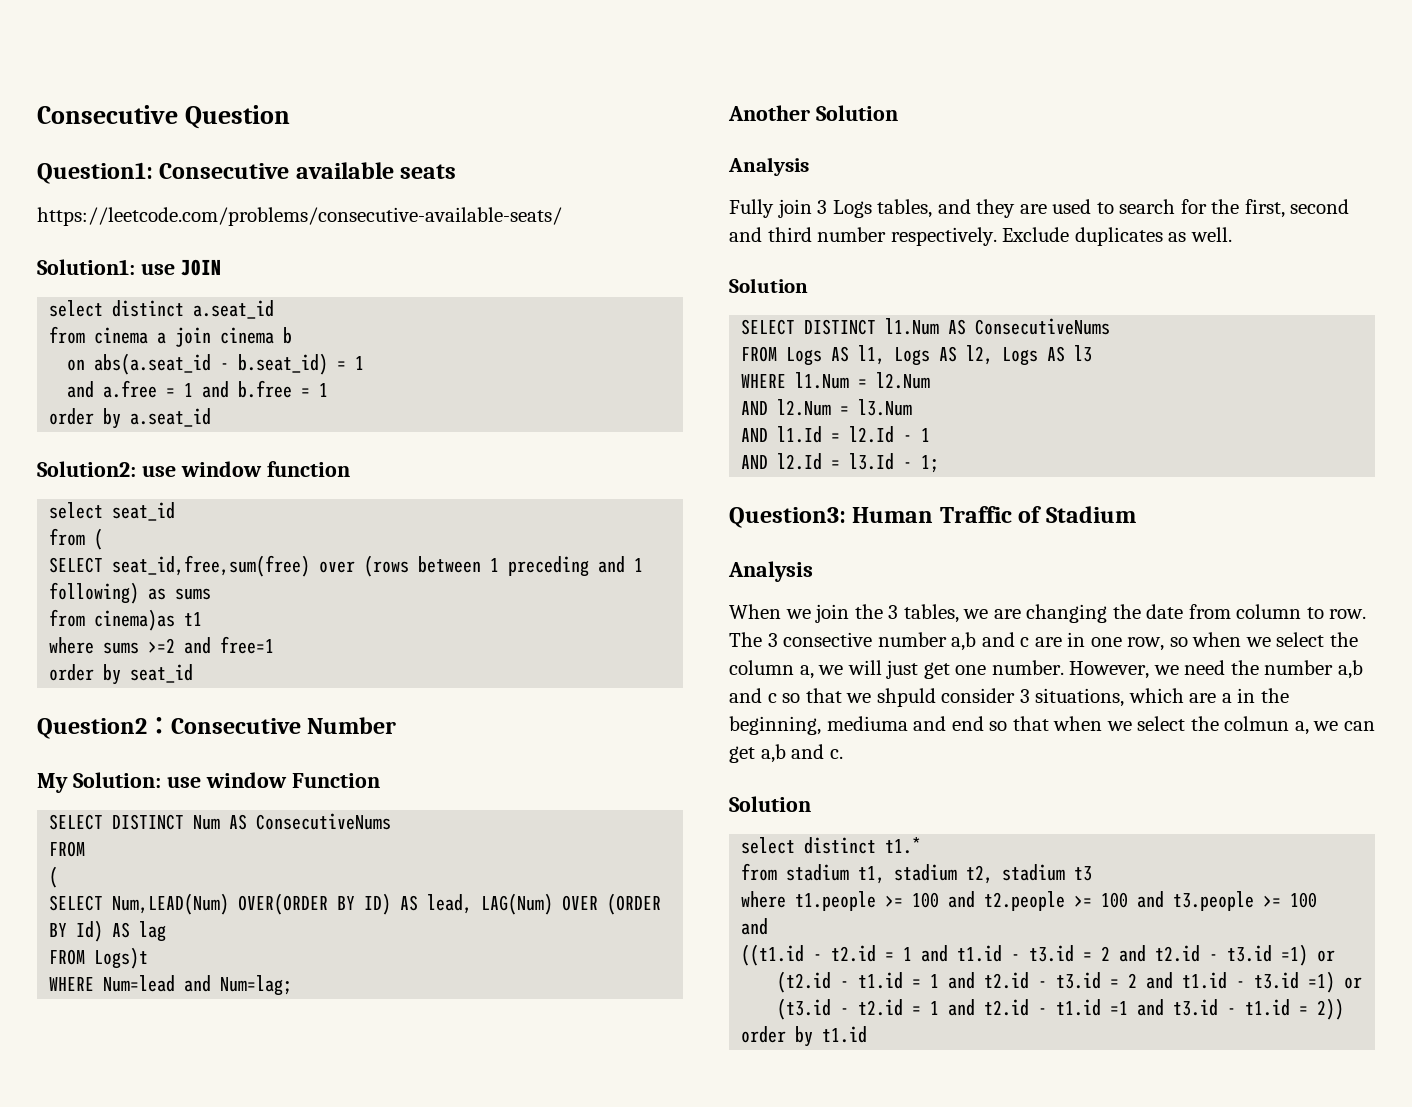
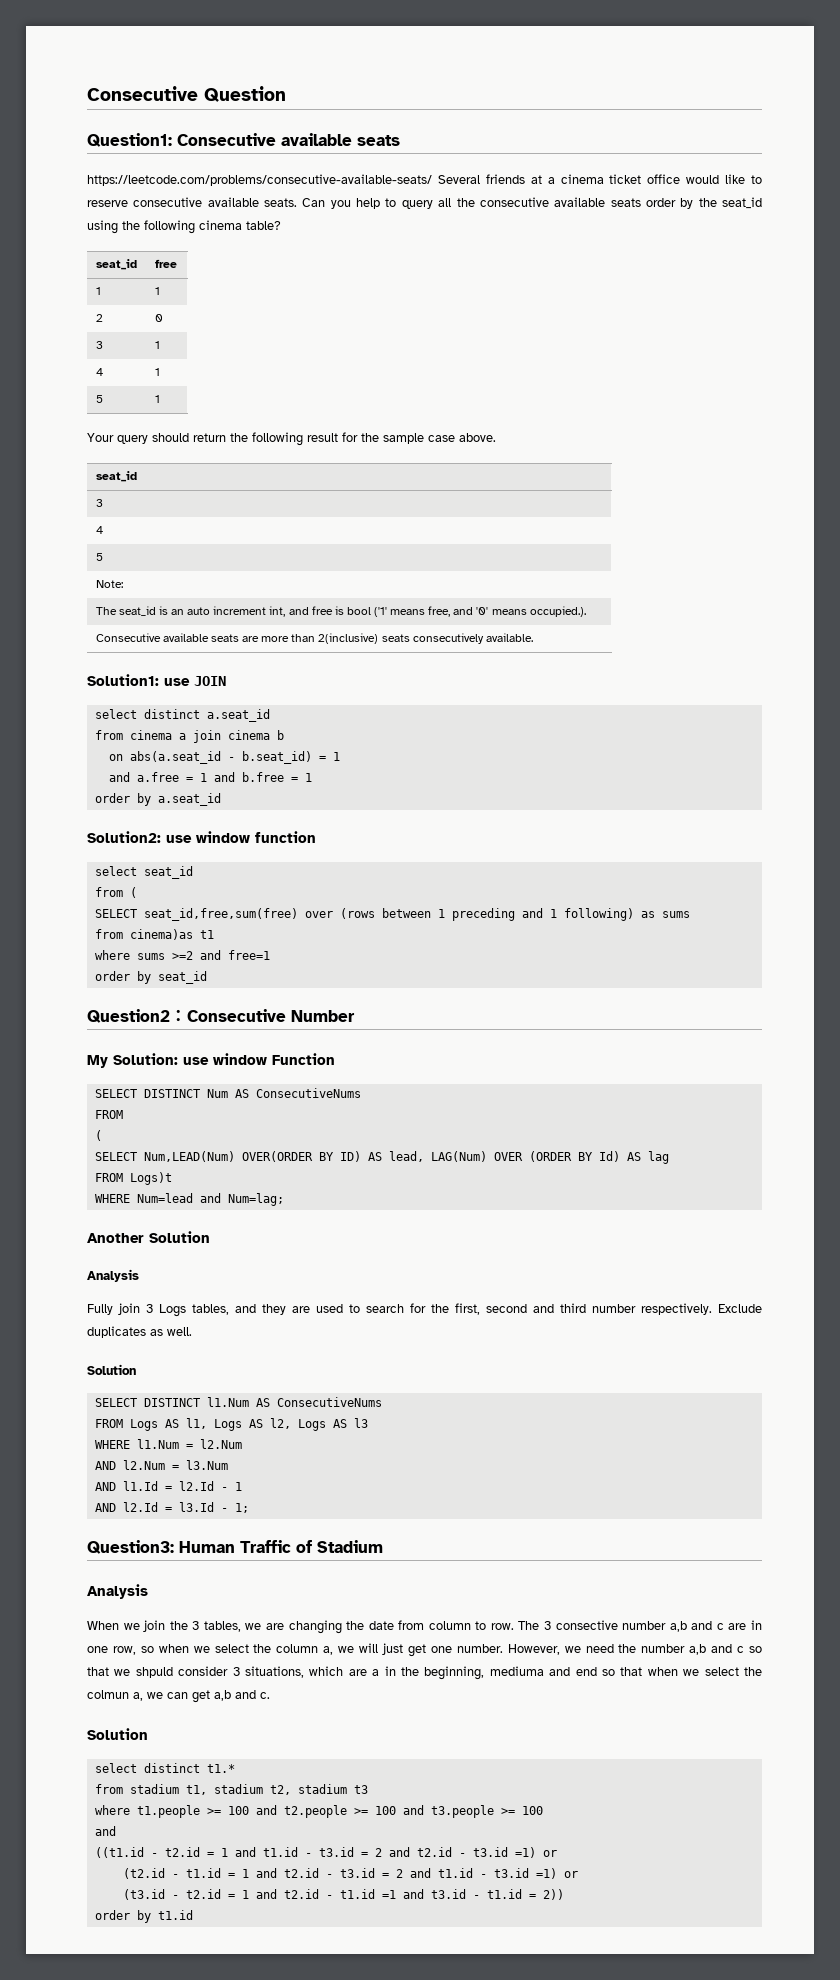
- https://leetcode.com/problems/consecutive-available-seats/
+ https://leetcode.com/problems/consecutive-available-seats/ Several friends at a cinema ticket office would like to reserve consecutive available seats. Can you help to query all the consecutive available seats order by the seat_id using the following cinema table?
+ seat_id | free
+ 1 | 1
+ 2 | 0
+ 3 | 1
+ 4 | 1
+ 5 | 1
+ Your query should return the following result for the sample case above.
+ seat_id
+ 3
+ 4
+ 5
+ Note:
+ The seat_id is an auto increment int, and free is bool ('1' means free, and '0' means occupied.).
+ Consecutive available seats are more than 2(inclusive) seats consecutively available.

